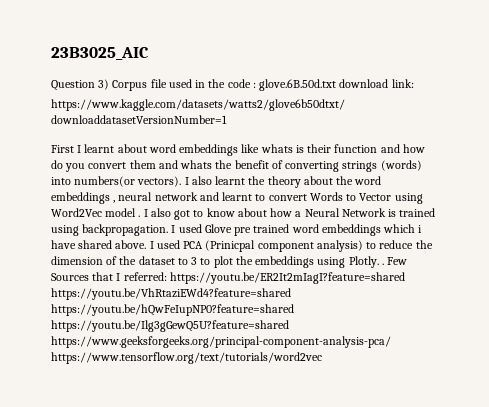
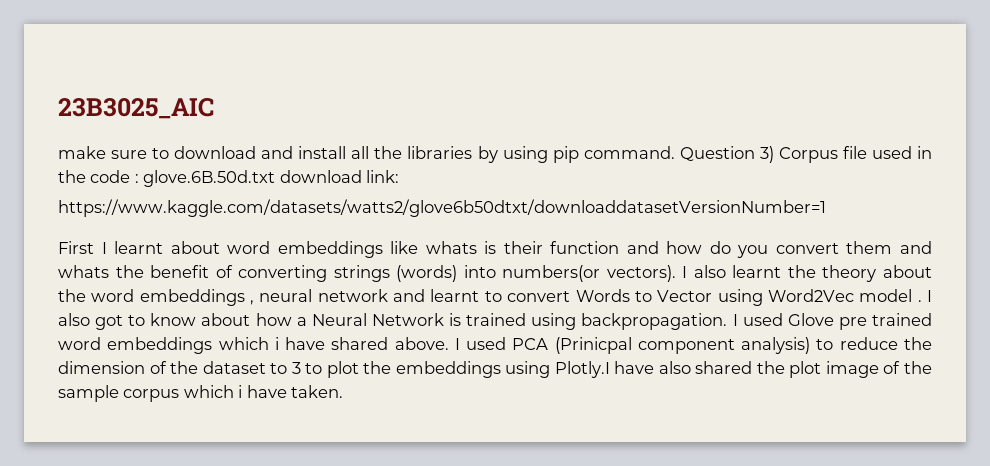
+ make sure to download and install all the libraries by using pip command.
- I used PCA (Prinicpal component analysis) to reduce the dimension of the dataset to 3 to plot the embeddings using Plotly. . Few Sources that I referred: https://youtu.be/ER2It2mIagI?feature=shared https://youtu.be/VhRtaziEWd4?feature=shared https://youtu.be/hQwFeIupNP0?feature=shared https://youtu.be/Ilg3gGewQ5U?feature=shared https://www.geeksforgeeks.org/principal-component-analysis-pca/ https://www.tensorflow.org/text/tutorials/word2vec
+ I used PCA (Prinicpal component analysis) to reduce the dimension of the dataset to 3 to plot the embeddings using Plotly.I have also shared the plot image of the sample corpus which i have taken.

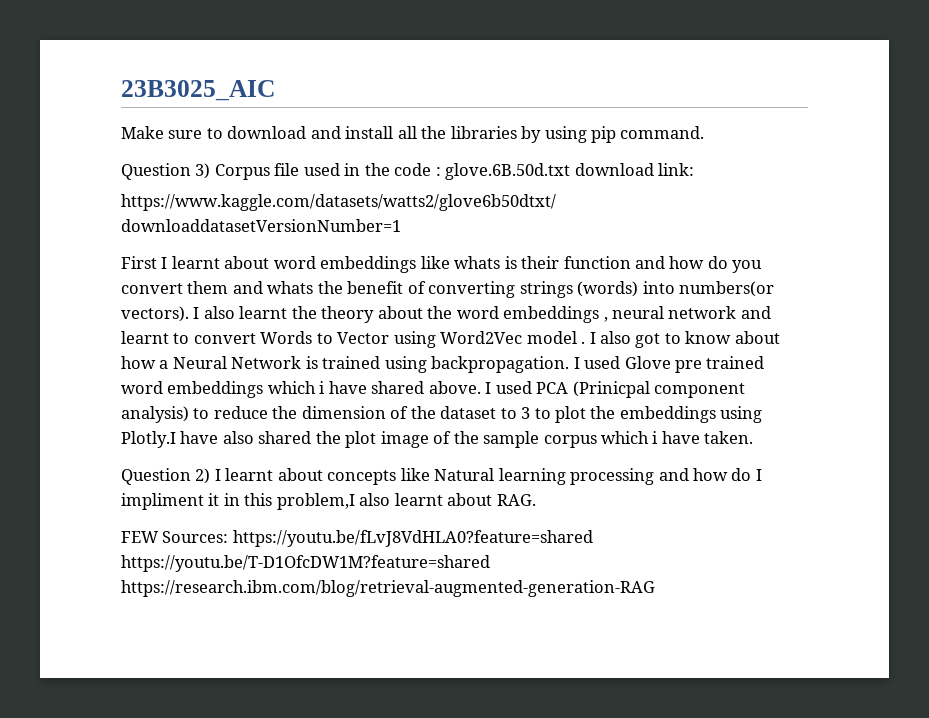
- make sure to download and install all the libraries by using pip command. Question 3) Corpus file used in the code : glove.6B.50d.txt download link:
+ Make sure to download and install all the libraries by using pip command.
+ Question 3) Corpus file used in the code : glove.6B.50d.txt download link:
+ Question 2) I learnt about concepts like Natural learning processing and how do I impliment it in this problem,I also learnt about RAG.
+ FEW Sources: https://youtu.be/fLvJ8VdHLA0?feature=shared https://youtu.be/T-D1OfcDW1M?feature=shared https://research.ibm.com/blog/retrieval-augmented-generation-RAG

